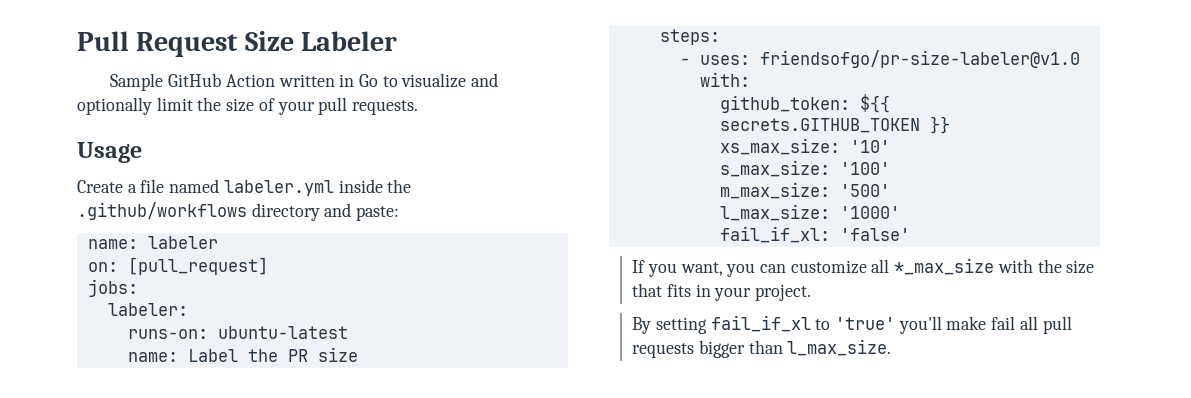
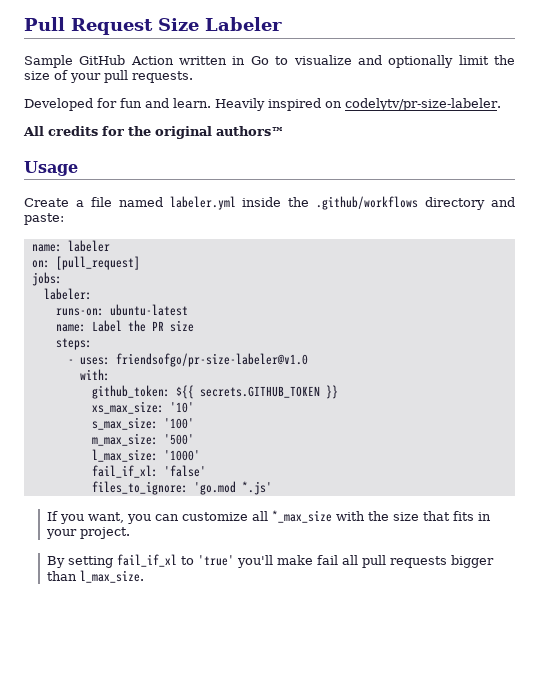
+ Developed for fun and learn. Heavily inspired on codelytv/pr-size-labeler.
+ All credits for the original authors™
+ files_to_ignore: 'go.mod *.js'

